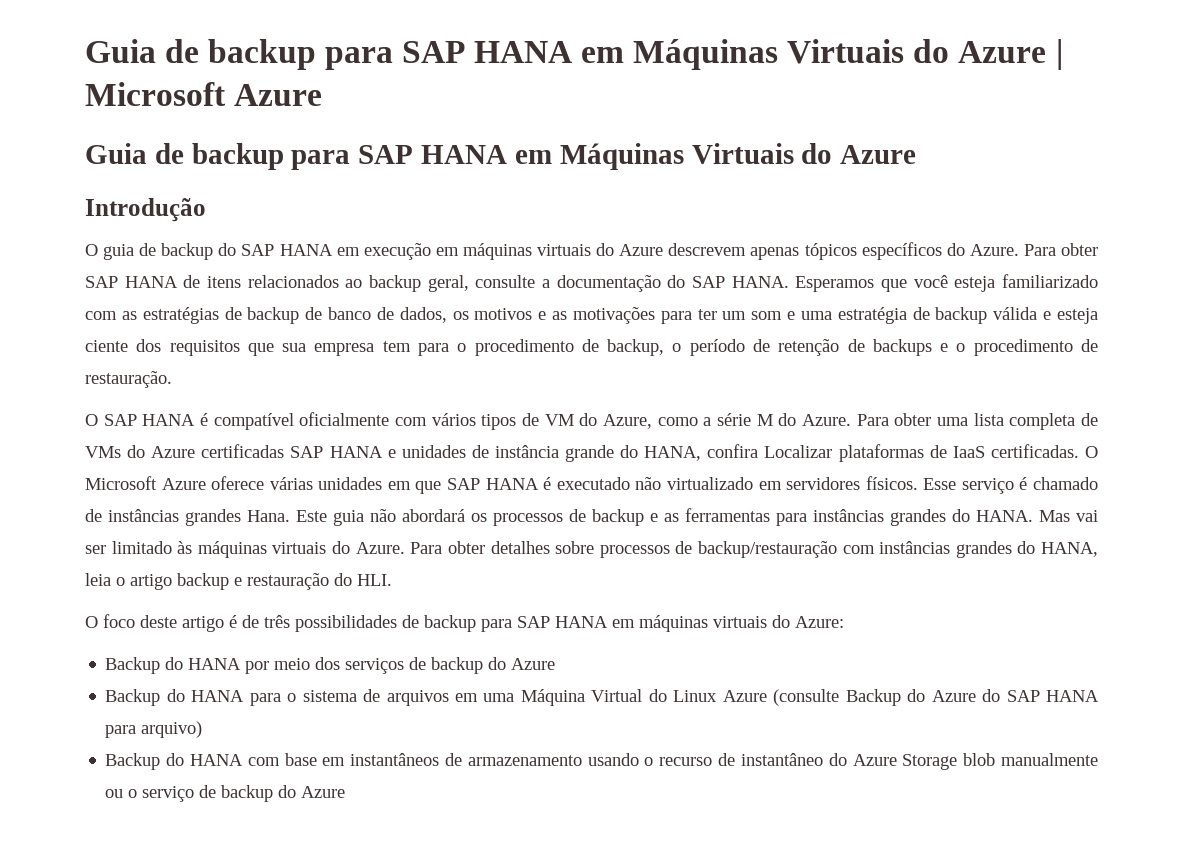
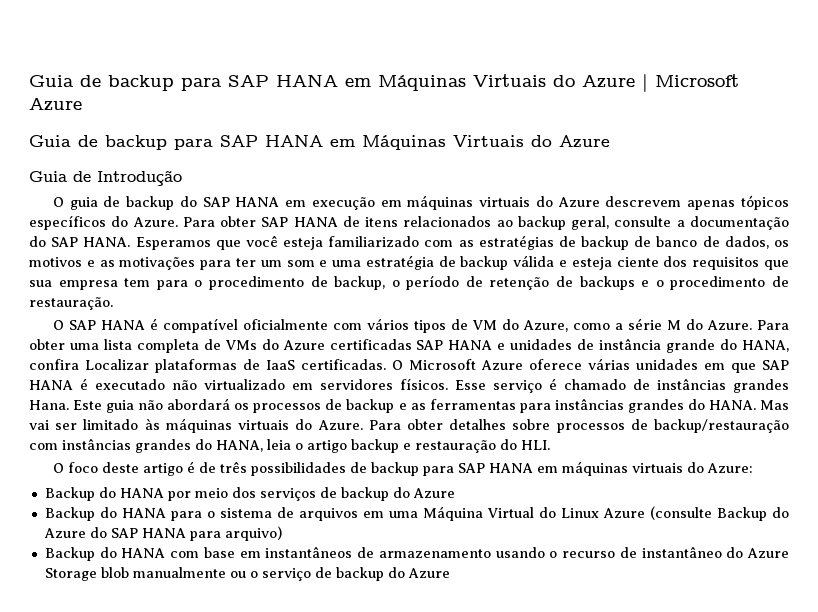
- Introdução
+ Guia de Introdução

